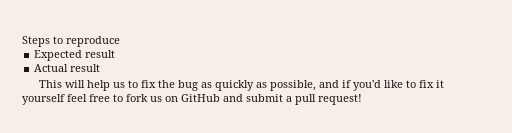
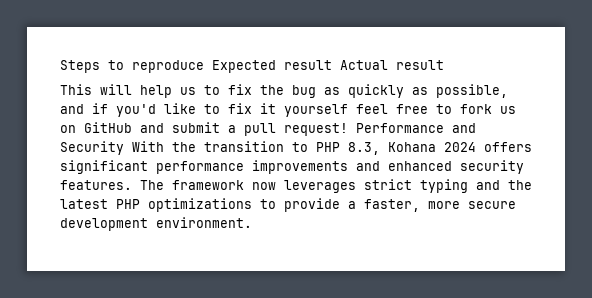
- Steps to reproduce
- Expected result
- Actual result
+ Steps to reproduce Expected result Actual result
+ Performance and Security With the transition to PHP 8.3, Kohana 2024 offers significant performance improvements and enhanced security features. The framework now leverages strict typing and the latest PHP optimizations to provide a faster, more secure development environment.

